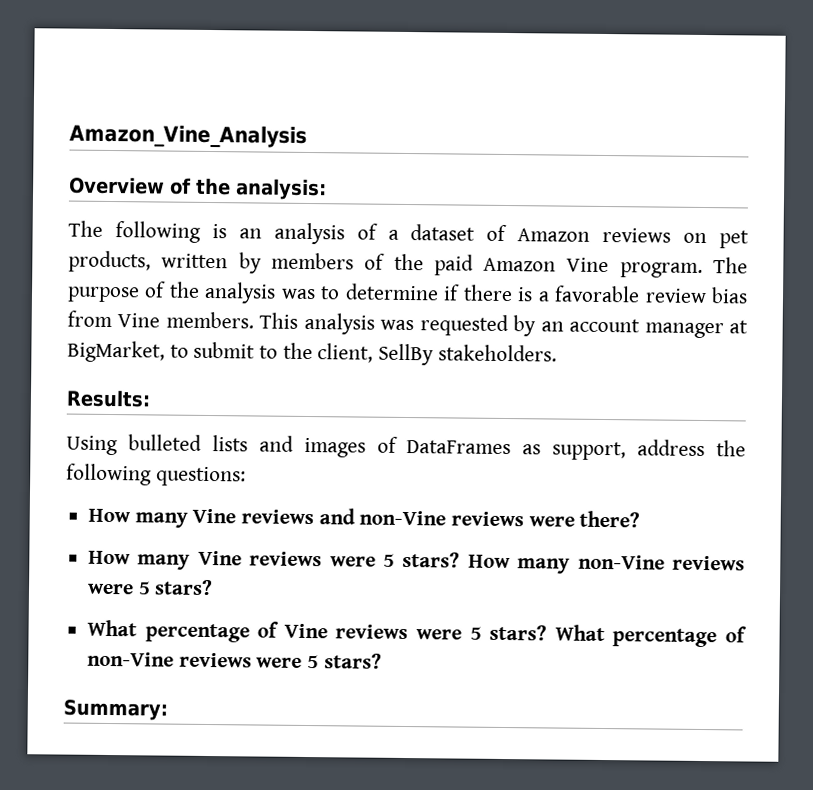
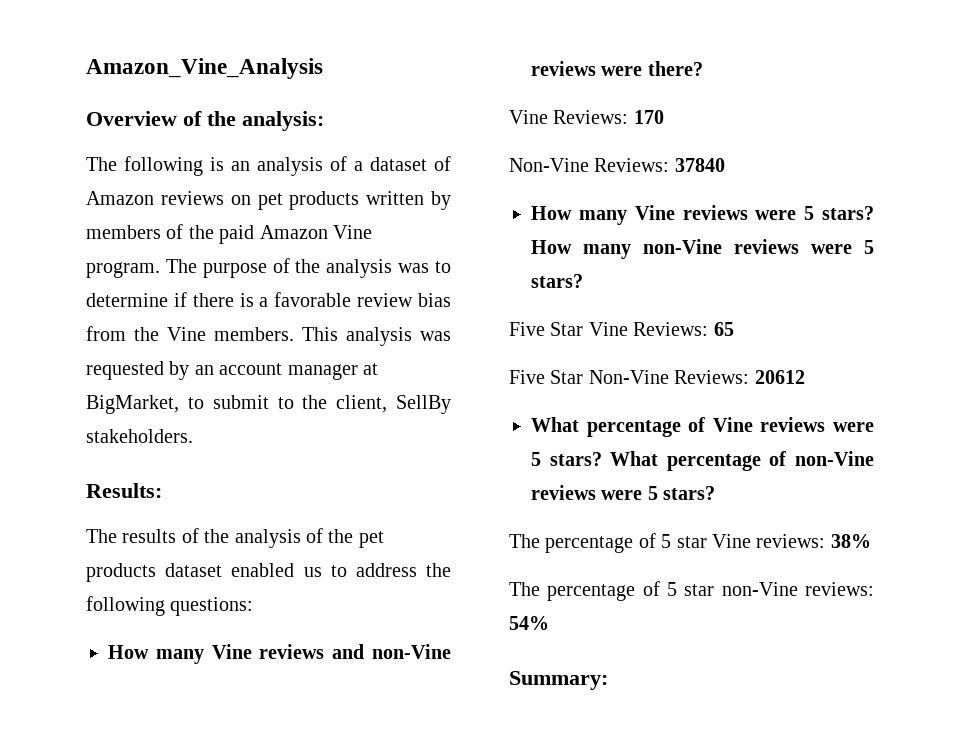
- The following is an analysis of a dataset of Amazon reviews on pet products, written by members of the paid Amazon Vine program.
+ The following is an analysis of a dataset of Amazon reviews on pet products written by members of the paid Amazon Vine program.
- The purpose of the analysis was to determine if there is a favorable review bias from Vine members.
+ The purpose of the analysis was to determine if there is a favorable review bias from the Vine members.
- Using bulleted lists and images of DataFrames as support, address the following questions:
+ The results of the analysis of the pet products dataset enabled us to address the following questions:
+ Vine Reviews: 170
+ Non-Vine Reviews: 37840
+ Five Star Vine Reviews: 65
+ Five Star Non-Vine Reviews: 20612
+ The percentage of 5 star Vine reviews: 38%
+ The percentage of 5 star non-Vine reviews: 54%

